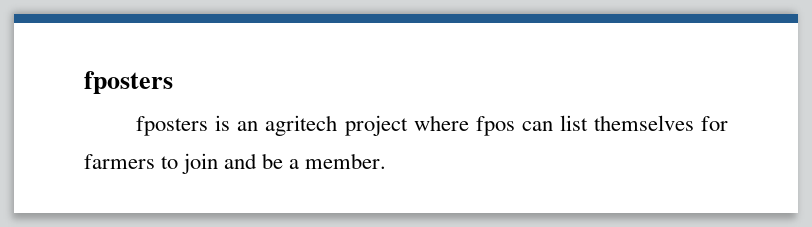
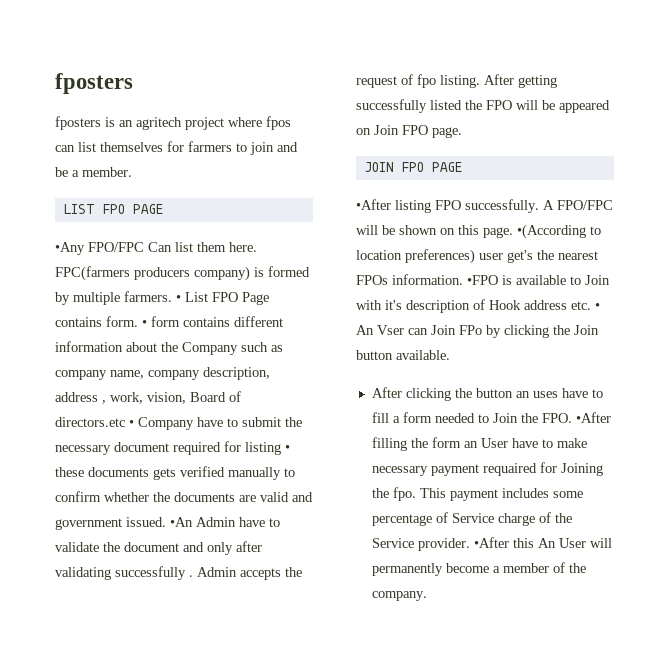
+ LIST FPO PAGE
+ •Any FPO/FPC Can list them here. FPC(farmers producers company) is formed by multiple farmers. • List FPO Page contains form. • form contains different information about the Company such as company name, company description, address , work, vision, Board of directors.etc • Company have to submit the necessary document required for listing • these documents gets verified manually to confirm whether the documents are valid and government issued. •An Admin have to validate the document and only after validating successfully . Admin accepts the request of fpo listing. After getting successfully listed the FPO will be appeared on Join FPO page.
+ JOIN FPO PAGE
+ •After listing FPO successfully. A FPO/FPC will be shown on this page. •(According to location preferences) user get's the nearest FPOs information. •FPO is available to Join with it's description of Hook address etc. • An Vser can Join FPo by clicking the Join button available.
+ After clicking the button an uses have to fill a form needed to Join the FPO. •After filling the form an User have to make necessary payment requaired for Joining the fpo. This payment includes some percentage of Service charge of the Service provider. •After this An User will permanently become a member of the company.

